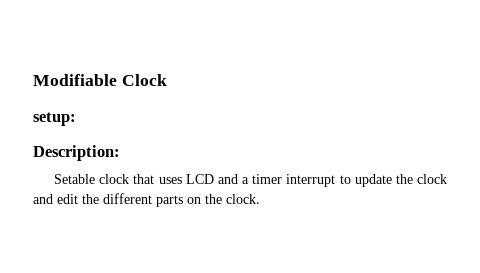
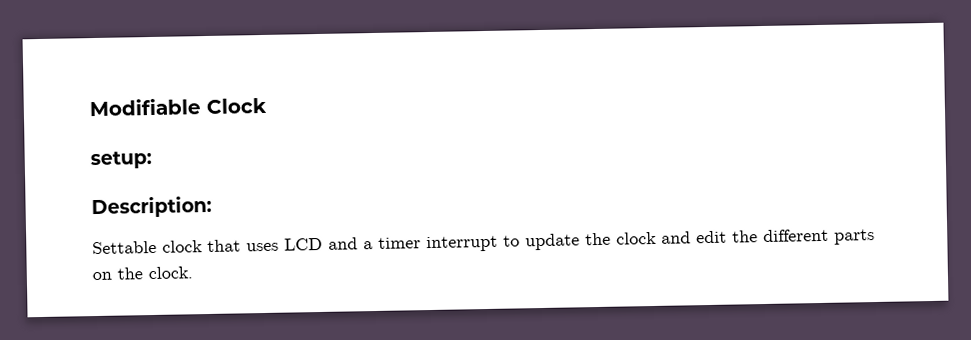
- Setable clock that uses LCD and a timer interrupt to update the clock and edit the different parts on the clock.
+ Settable clock that uses LCD and a timer interrupt to update the clock and edit the different parts on the clock.

